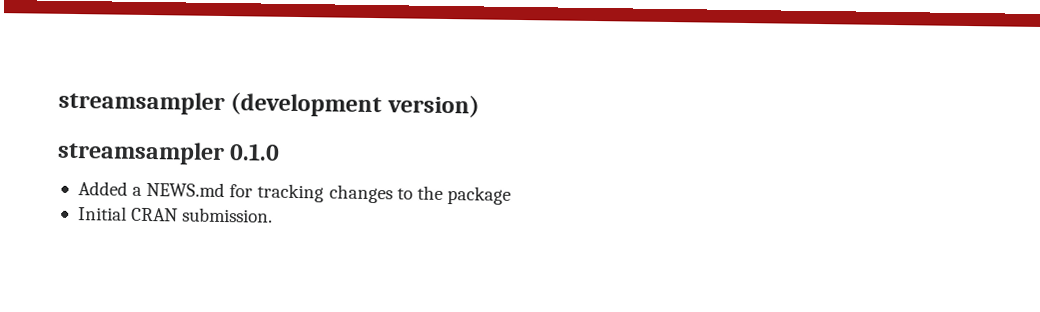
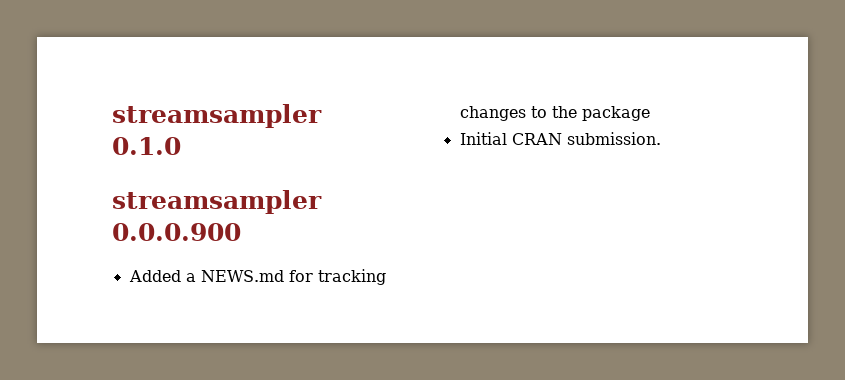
- streamsampler (development version)
  streamsampler 0.1.0
+ streamsampler 0.0.0.900

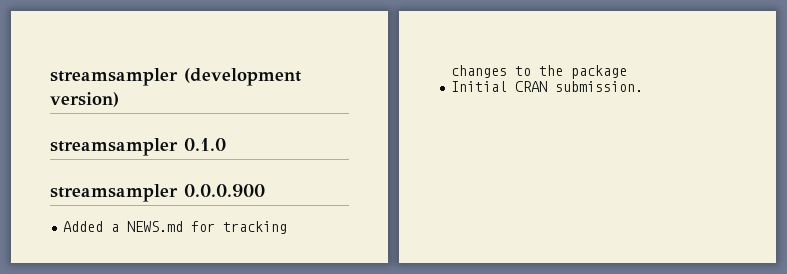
+ streamsampler (development version)

